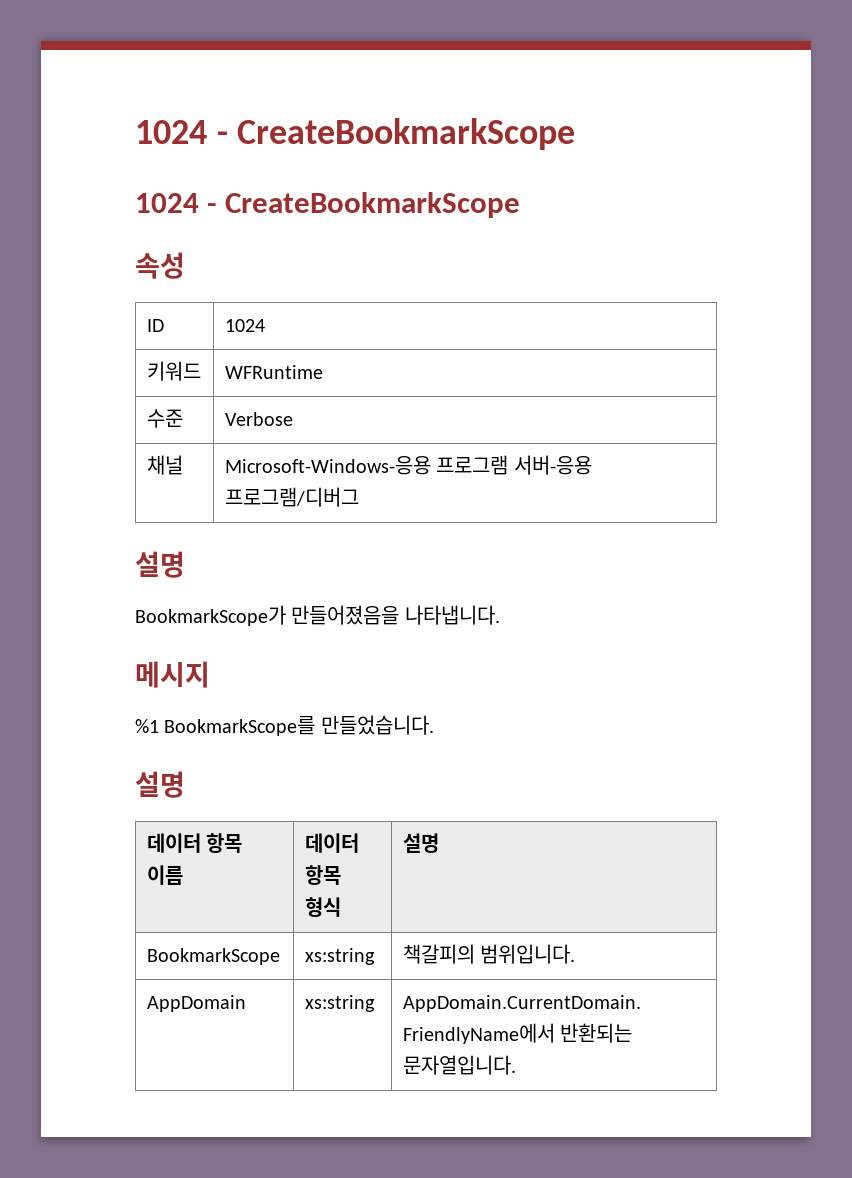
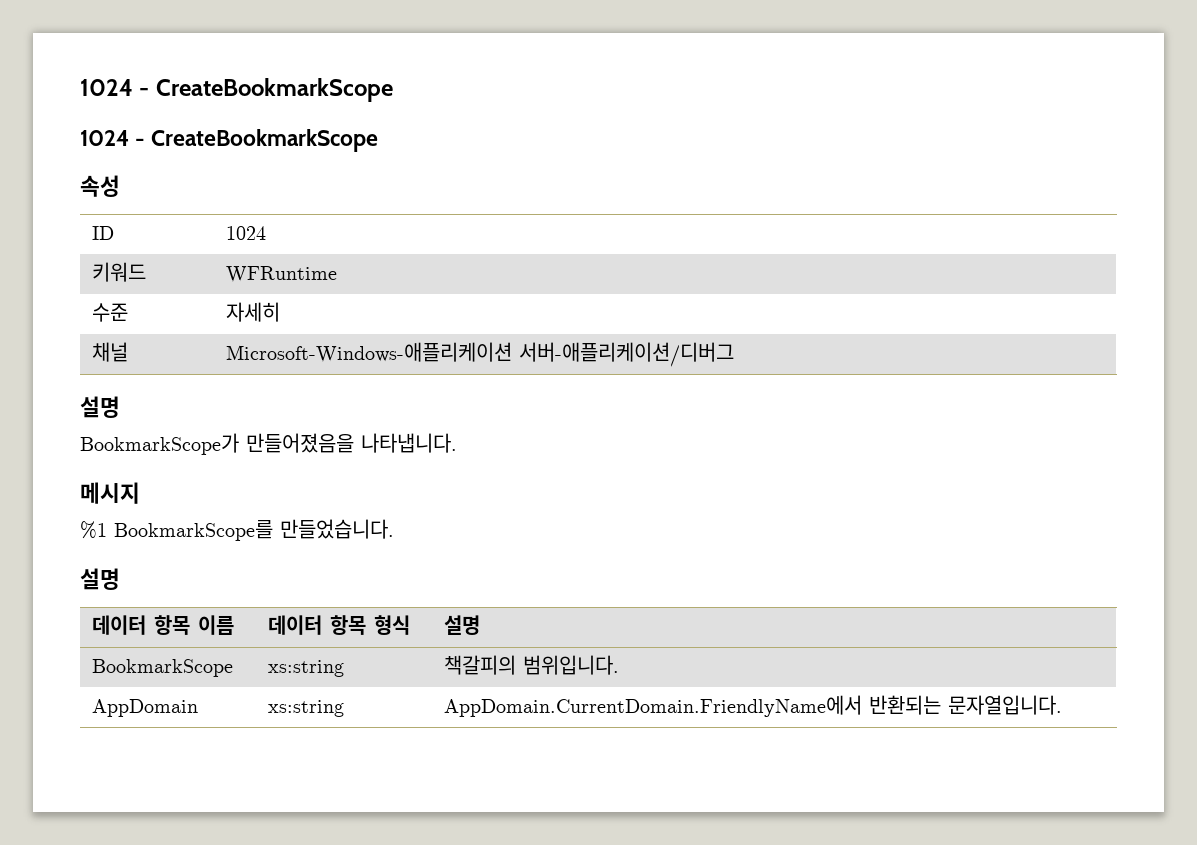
- 수준 | Verbose
+ 수준 | 자세히
- 채널 | Microsoft-Windows-응용 프로그램 서버-응용 프로그램/디버그
+ 채널 | Microsoft-Windows-애플리케이션 서버-애플리케이션/디버그

